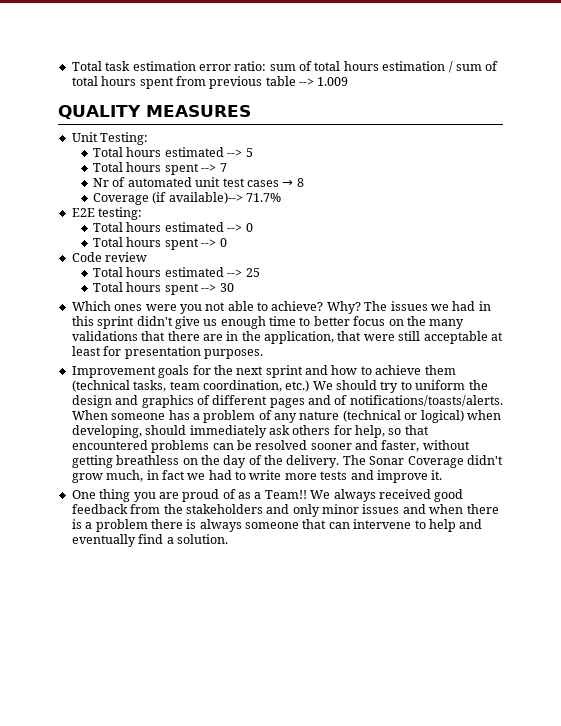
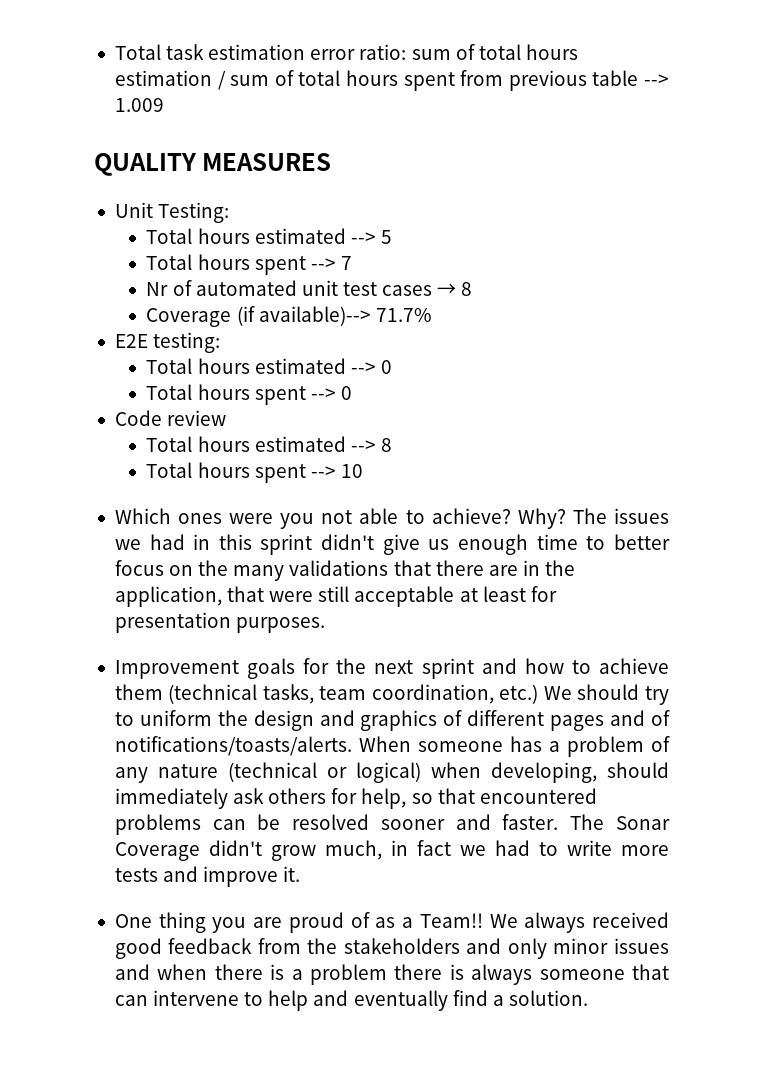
- Total hours estimated --> 25
- Total hours spent --> 30
+ Total hours estimated --> 8
+ Total hours spent --> 10
- When someone has a problem of any nature (technical or logical) when developing, should immediately ask others for help, so that encountered problems can be resolved sooner and faster, without getting breathless on the day of the delivery.
+ When someone has a problem of any nature (technical or logical) when developing, should immediately ask others for help, so that encountered problems can be resolved sooner and faster.

